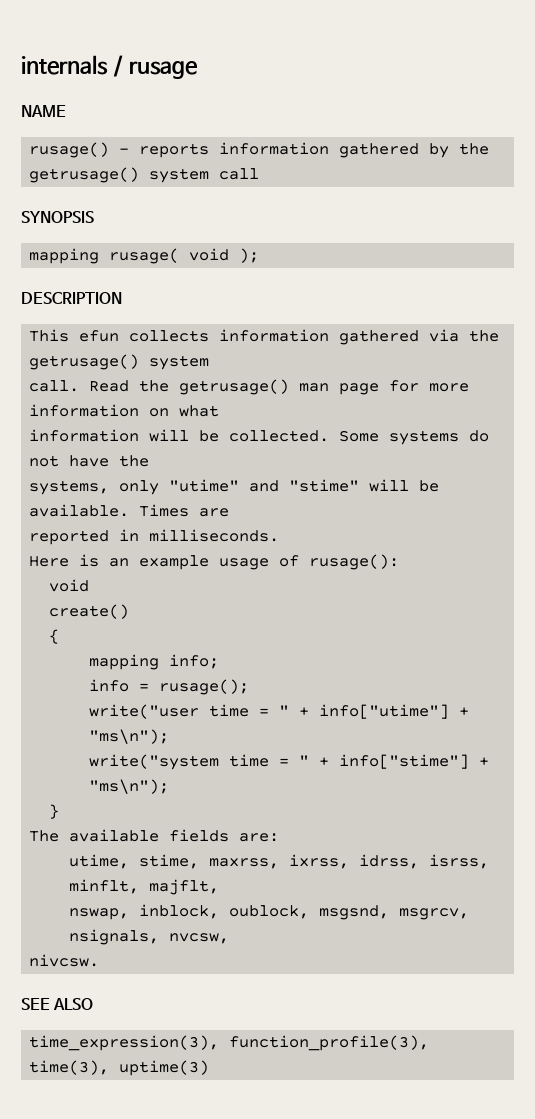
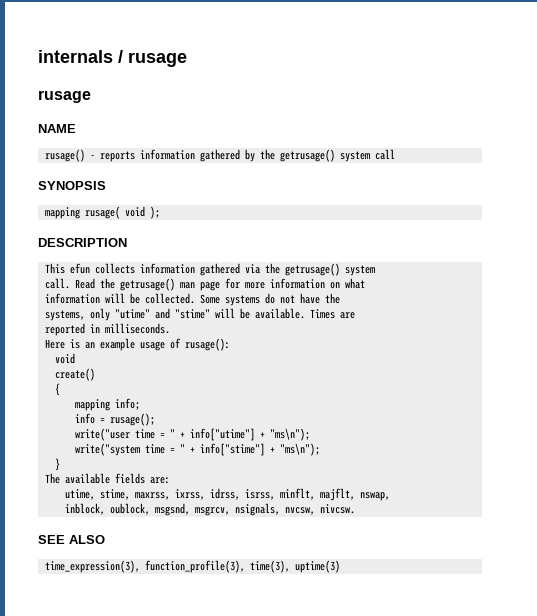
  internals / rusage
+ rusage
- utime, stime, maxrss, ixrss, idrss, isrss, minflt, majflt,
- nswap, inblock, oublock, msgsnd, msgrcv, nsignals, nvcsw,
- nivcsw.
+ utime, stime, maxrss, ixrss, idrss, isrss, minflt, majflt, nswap,
+ inblock, oublock, msgsnd, msgrcv, nsignals, nvcsw, nivcsw.

